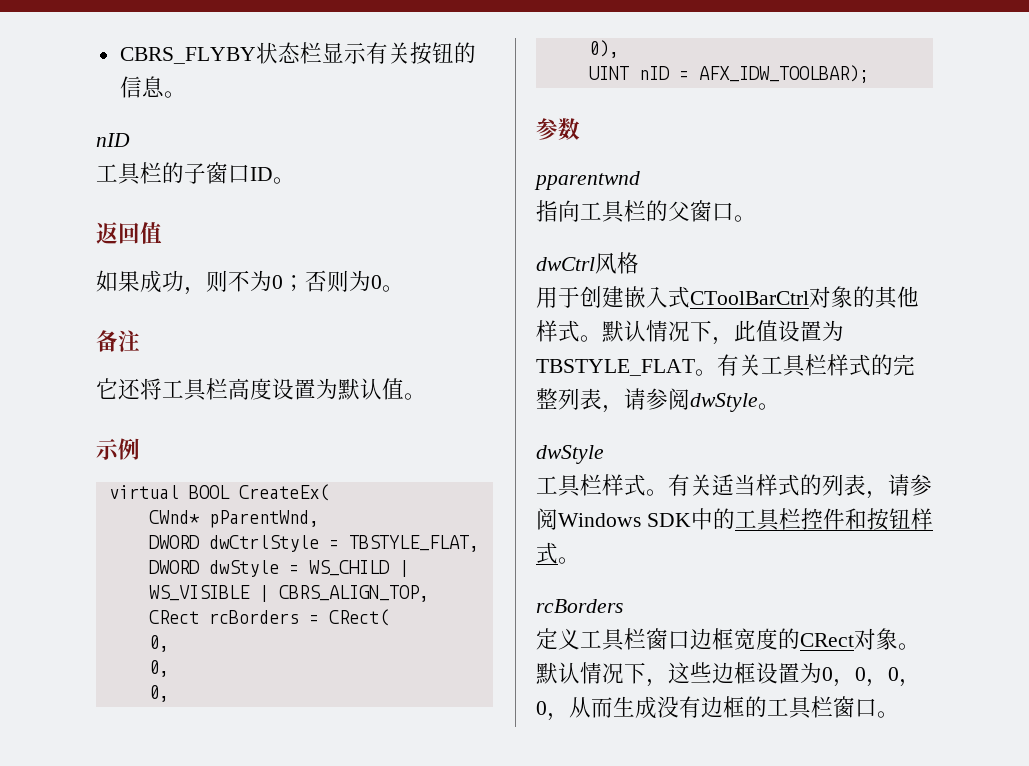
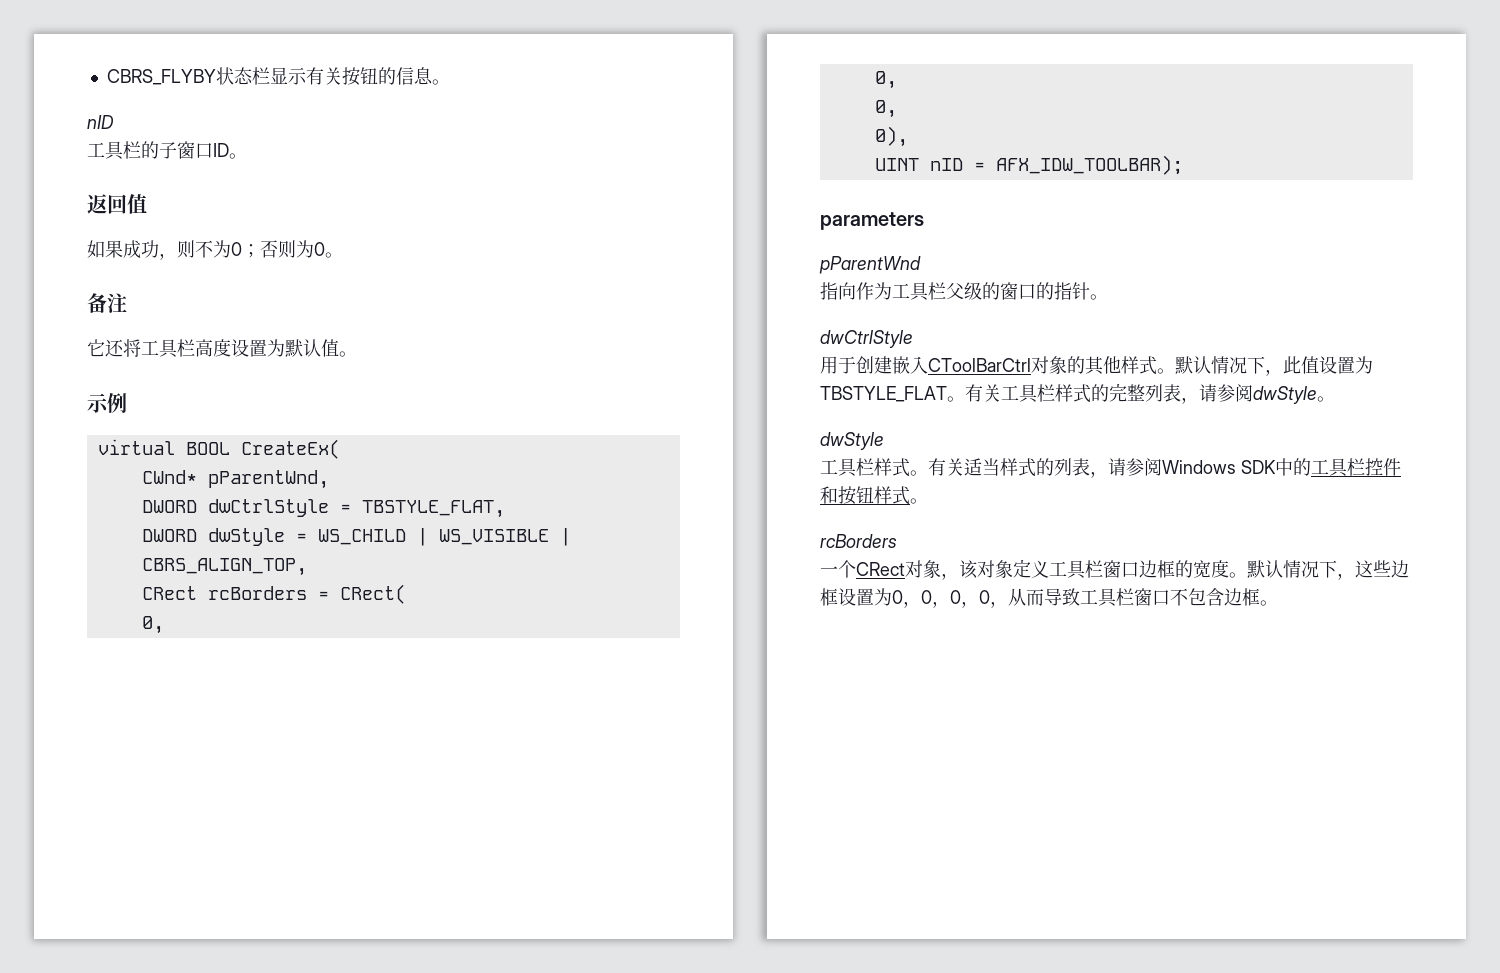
- 参数
- pparentwnd
+ parameters
+ pParentWnd
- 指向工具栏的父窗口。
- dwCtrl风格
+ 指向作为工具栏父级的窗口的指针。
+ dwCtrlStyle
- 用于创建嵌入式CToolBarCtrl对象的其他样式。
+ 用于创建嵌入CToolBarCtrl对象的其他样式。
- 定义工具栏窗口边框宽度的CRect对象。
+ 一个CRect对象，该对象定义工具栏窗口边框的宽度。
- 默认情况下，这些边框设置为0，0，0，0，从而生成没有边框的工具栏窗口。
+ 默认情况下，这些边框设置为0，0，0，0，从而导致工具栏窗口不包含边框。

